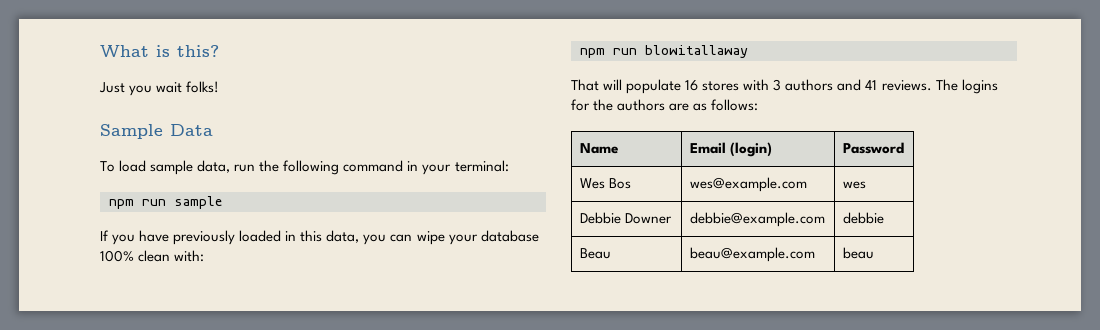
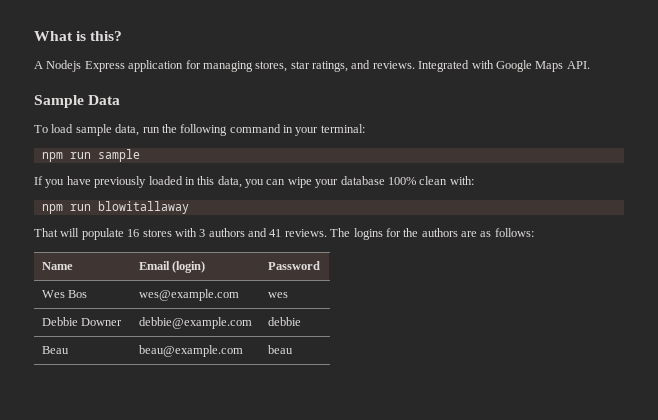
- Just you wait folks!
+ A Nodejs Express application for managing stores, star ratings, and reviews. Integrated with Google Maps API.

